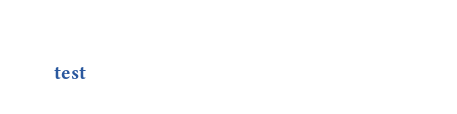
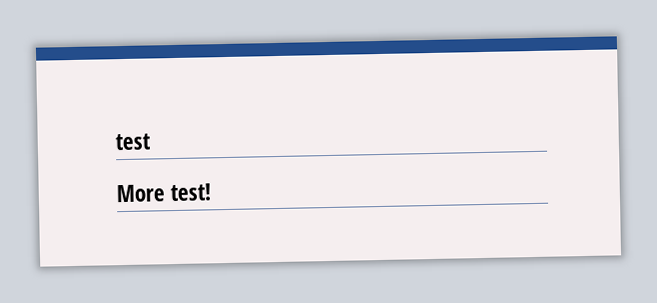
+ More test!

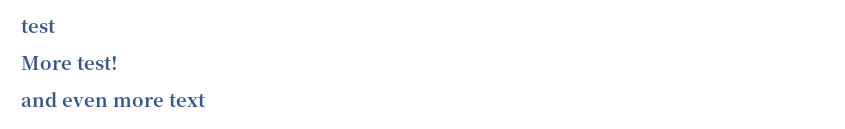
+ and even more text

